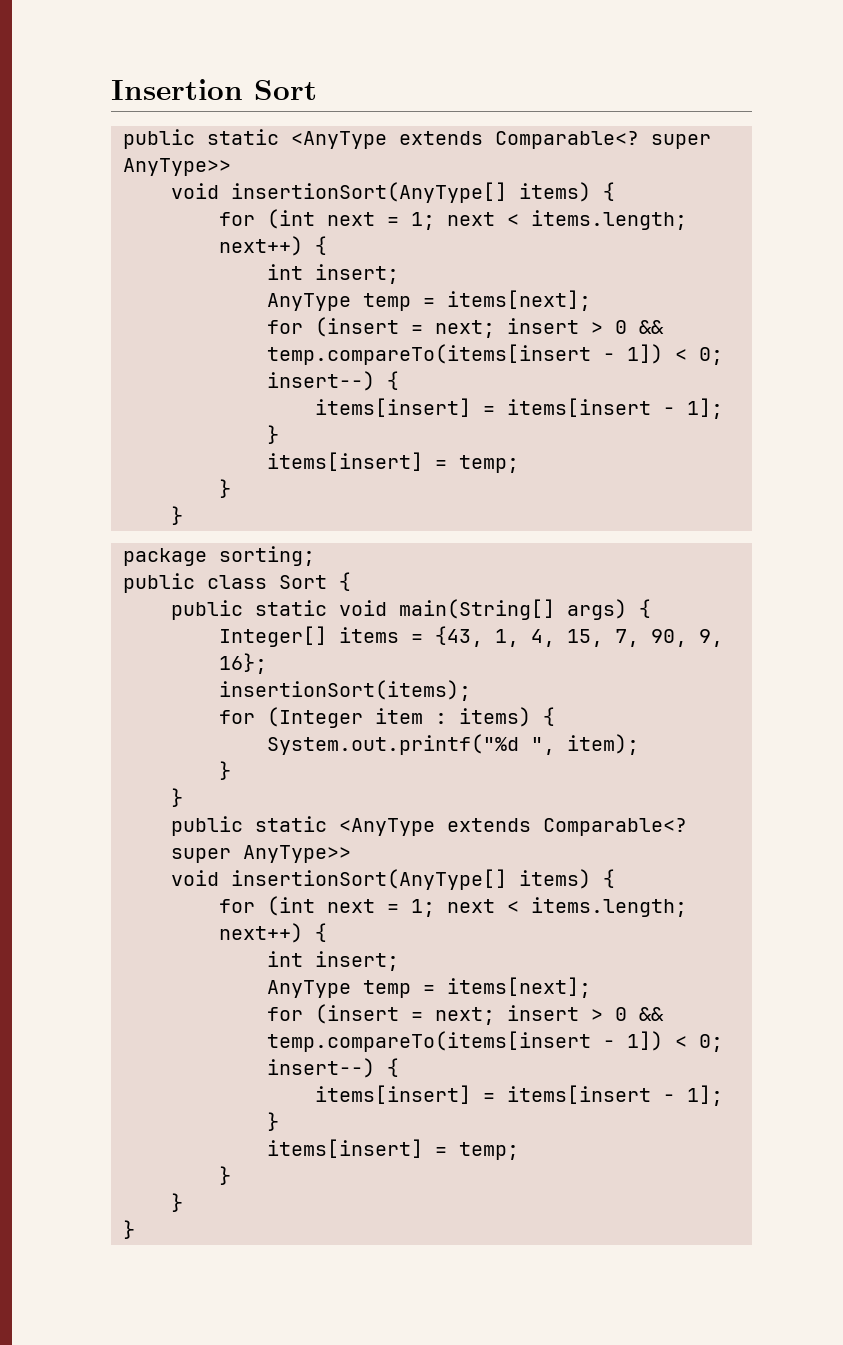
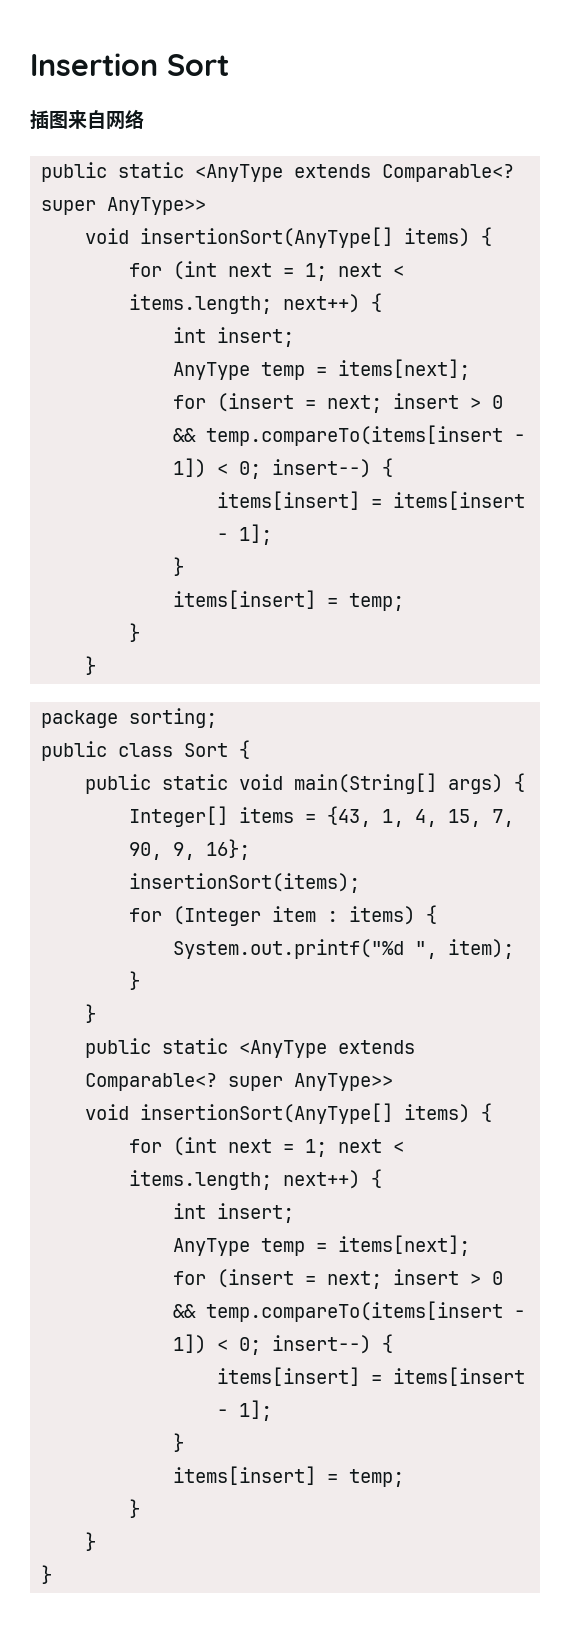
+ 插图来自网络

